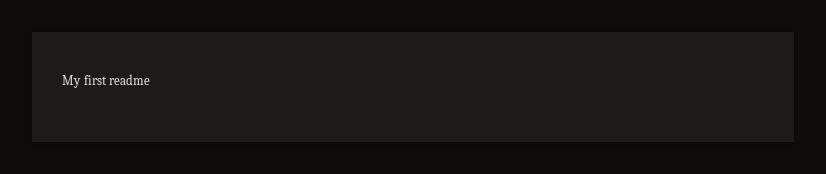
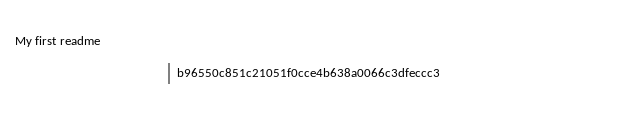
+ b96550c851c21051f0cce4b638a0066c3dfeccc3

